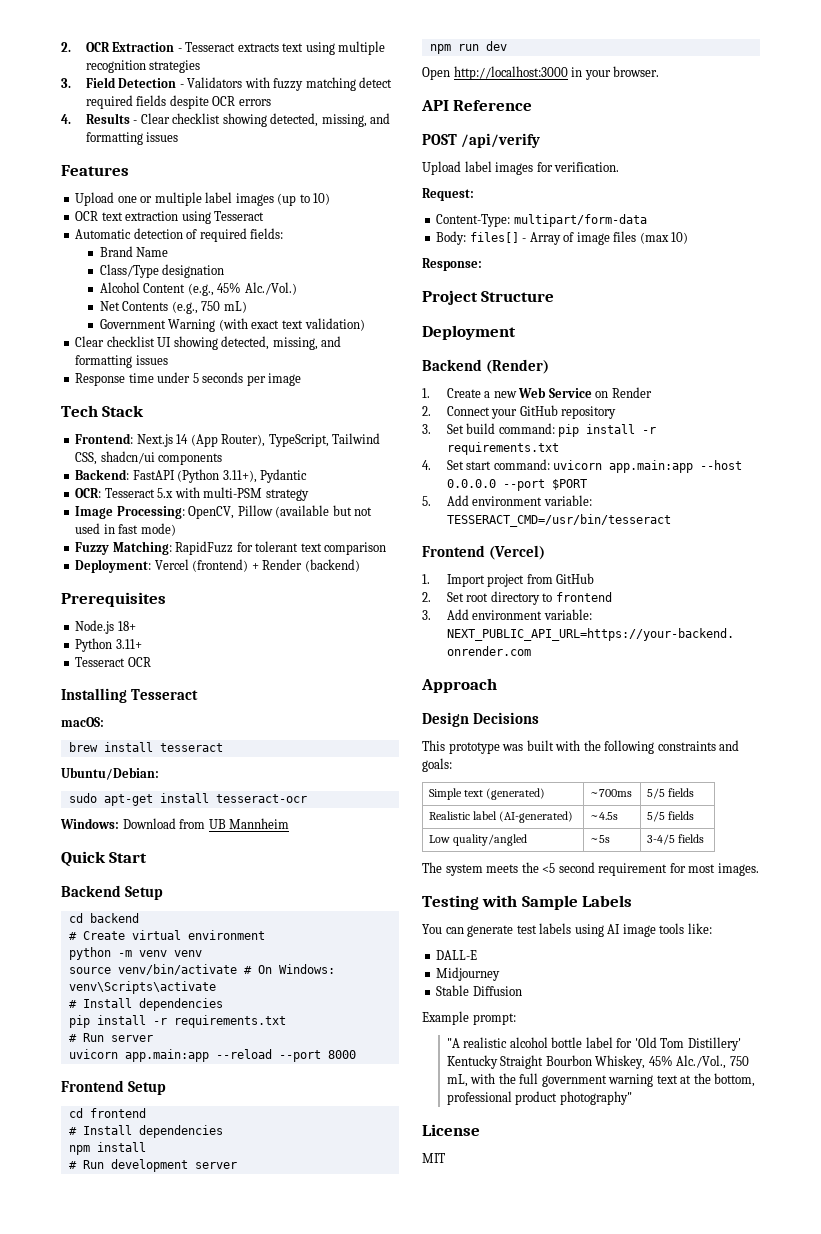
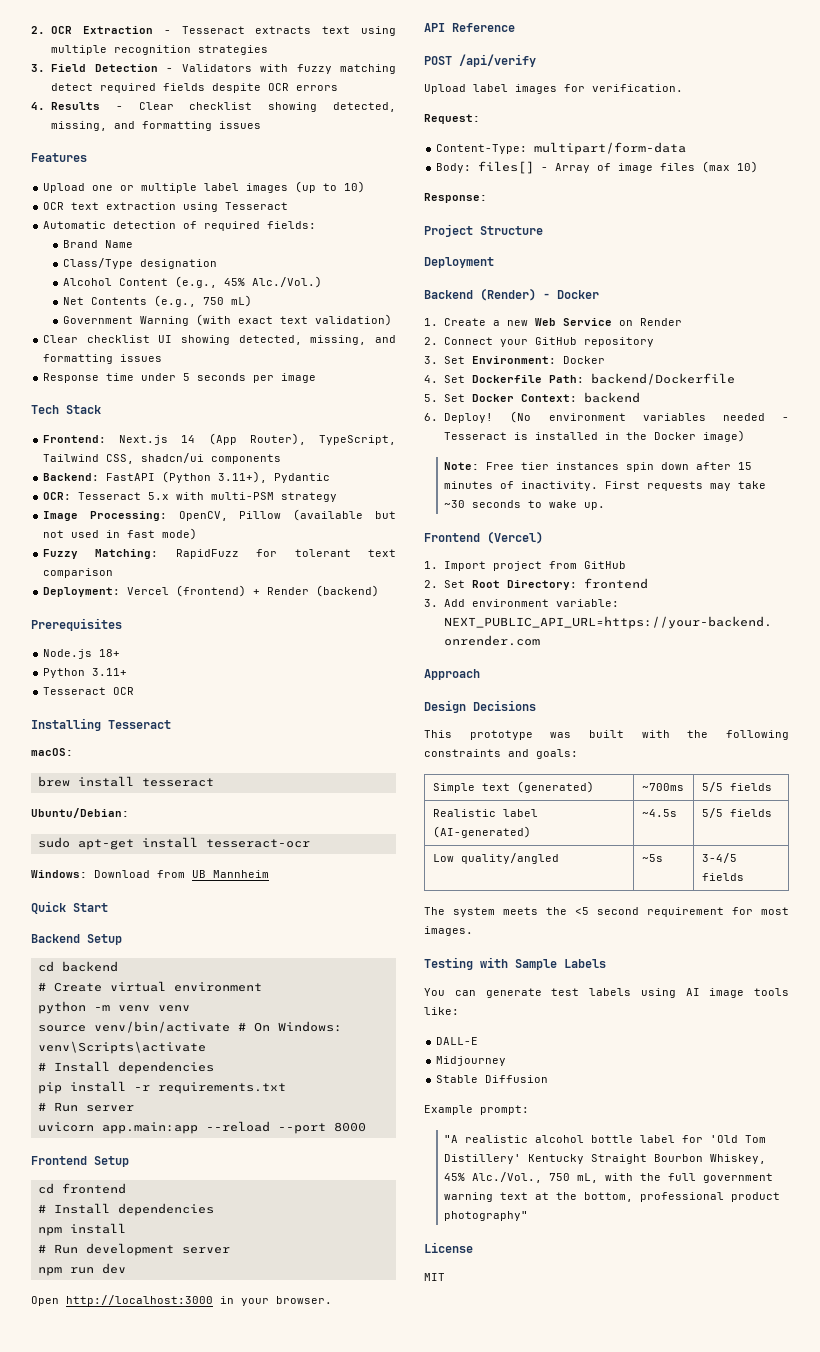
- Backend (Render)
+ Backend (Render) - Docker
- 3. Set build command: pip install -r requirements.txt
- 4. Set start command: uvicorn app.main:app --host 0.0.0.0 --port $PORT
- 5. Add environment variable: TESSERACT_CMD=/usr/bin/tesseract
+ 3. Set Environment: Docker
+ 4. Set Dockerfile Path: backend/Dockerfile
+ 5. Set Docker Context: backend
+ 6. Deploy! (No environment variables needed - Tesseract is installed in the Docker image)
+ Note: Free tier instances spin down after 15 minutes of inactivity. First requests may take ~30 seconds to wake up.
- 2. Set root directory to frontend
+ 2. Set Root Directory: frontend

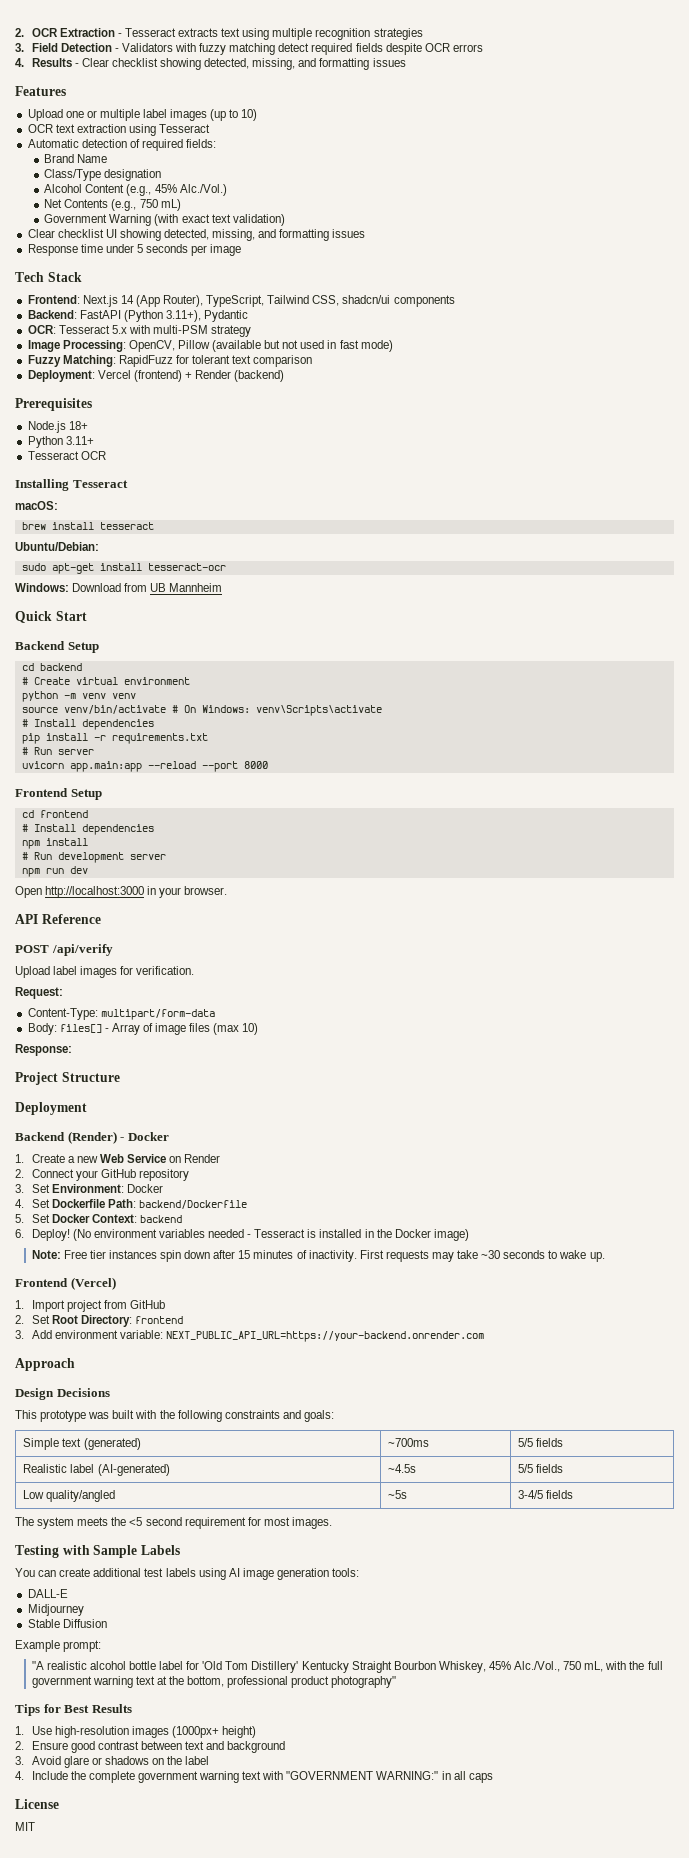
- You can generate test labels using AI image tools like:
+ You can create additional test labels using AI image generation tools:
+ Tips for Best Results
+ 1. Use high-resolution images (1000px+ height)
+ 2. Ensure good contrast between text and background
+ 3. Avoid glare or shadows on the label
+ 4. Include the complete government warning text with "GOVERNMENT WARNING:" in all caps

